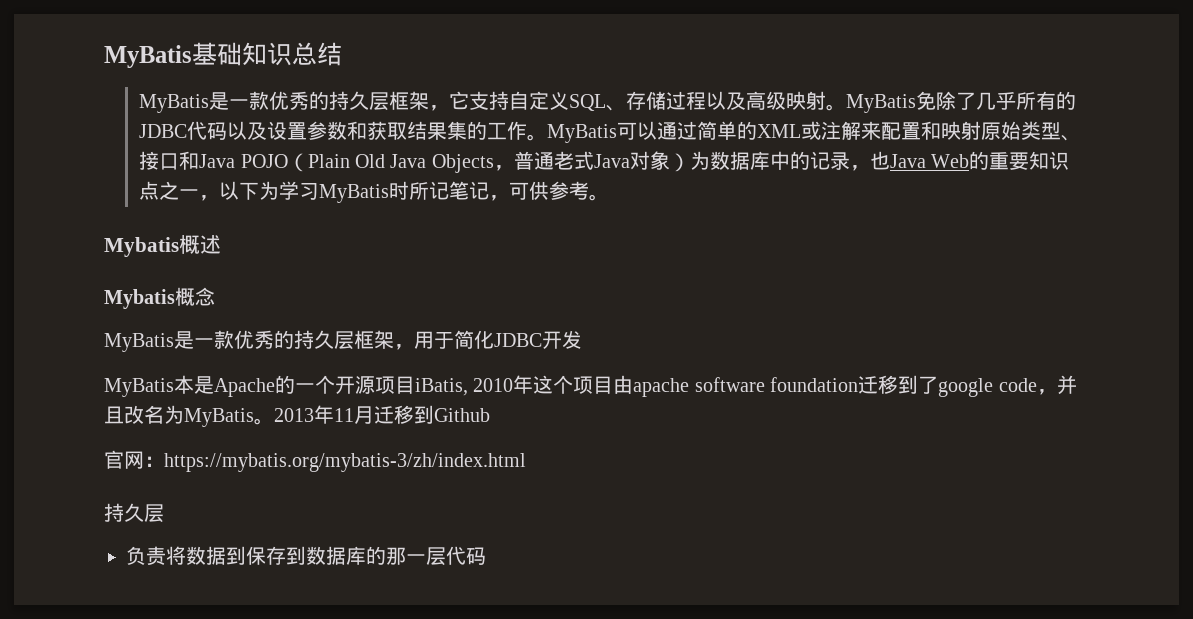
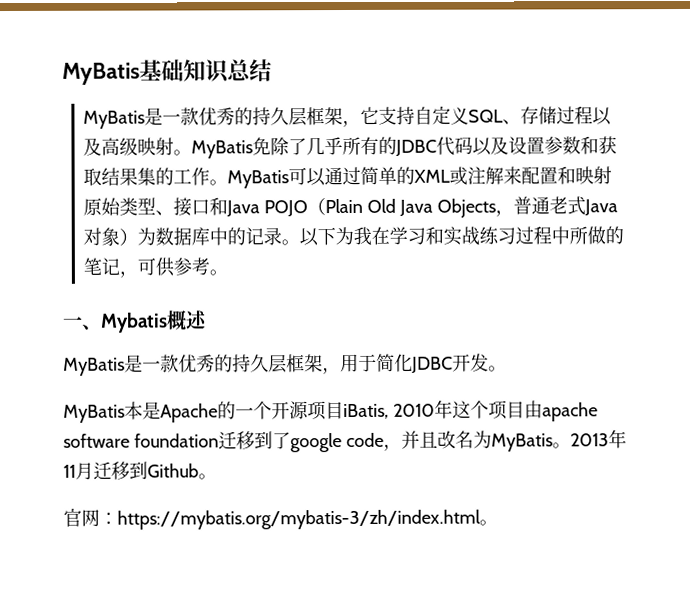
- MyBatis可以通过简单的XML或注解来配置和映射原始类型、接口和Java POJO（Plain Old Java Objects，普通老式Java对象）为数据库中的记录，也Java Web的重要知识点之一，以下为学习MyBatis时所记笔记，可供参考。
+ MyBatis可以通过简单的XML或注解来配置和映射原始类型、接口和Java POJO（Plain Old Java Objects，普通老式Java对象）为数据库中的记录。以下为我在学习和实战练习过程中所做的笔记，可供参考。
- Mybatis概述
+ 一、Mybatis概述
- Mybatis概念
- MyBatis是一款优秀的持久层框架，用于简化JDBC开发
+ MyBatis是一款优秀的持久层框架，用于简化JDBC开发。
- 2013年11月迁移到Github
+ 2013年11月迁移到Github。
- 官网：https://mybatis.org/mybatis-3/zh/index.html
- 持久层
- 负责将数据到保存到数据库的那一层代码
+ 官网：https://mybatis.org/mybatis-3/zh/index.html。

